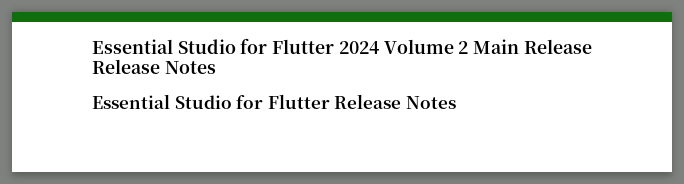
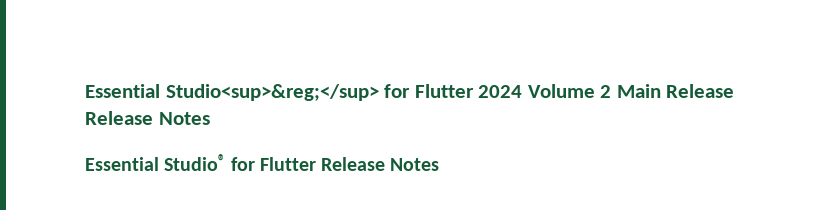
- Essential Studio for Flutter 2024 Volume 2 Main Release Release Notes
+ Essential Studio<sup>&reg;</sup> for Flutter 2024 Volume 2 Main Release Release Notes
- Essential Studio for Flutter Release Notes
+ Essential Studio® for Flutter Release Notes

